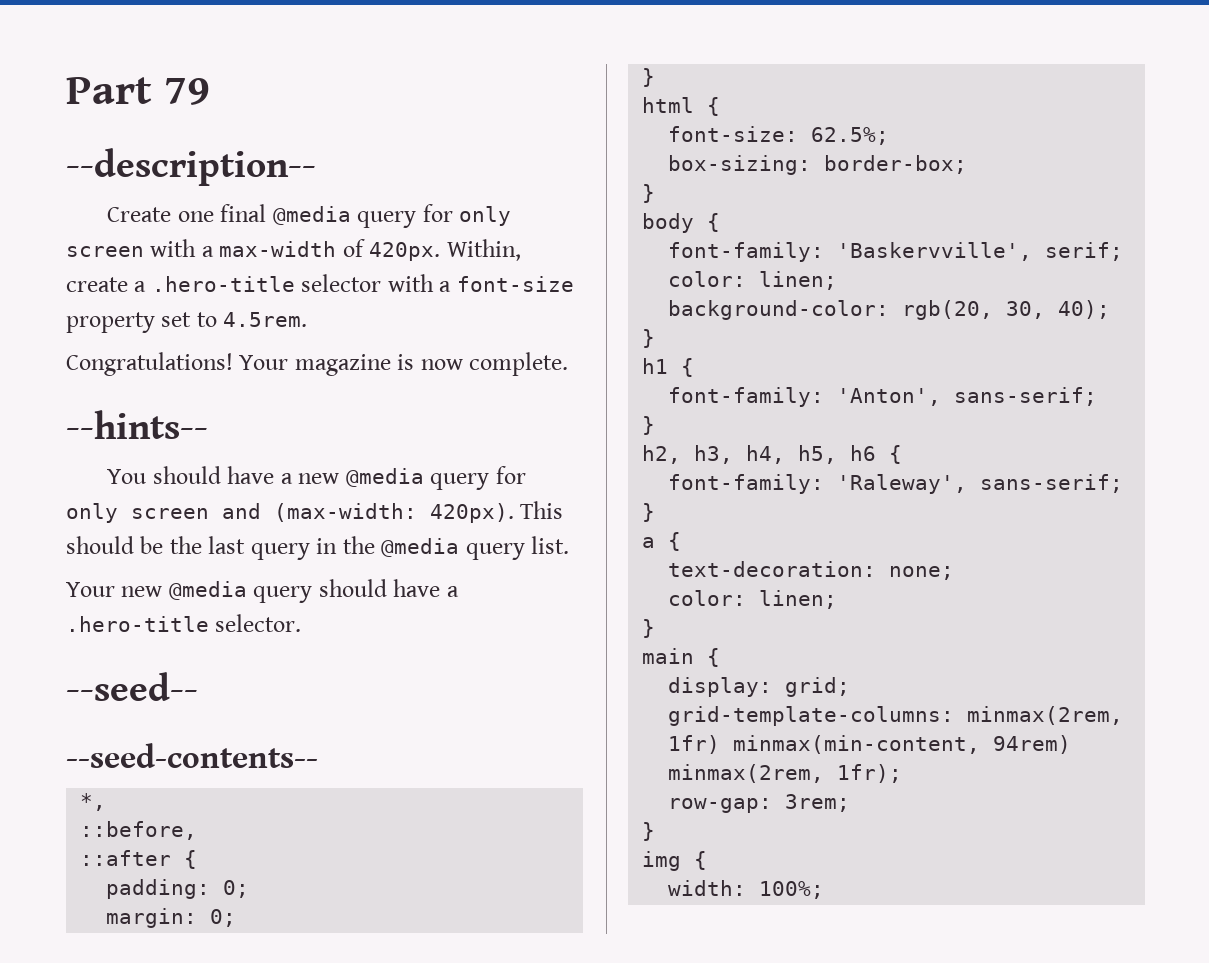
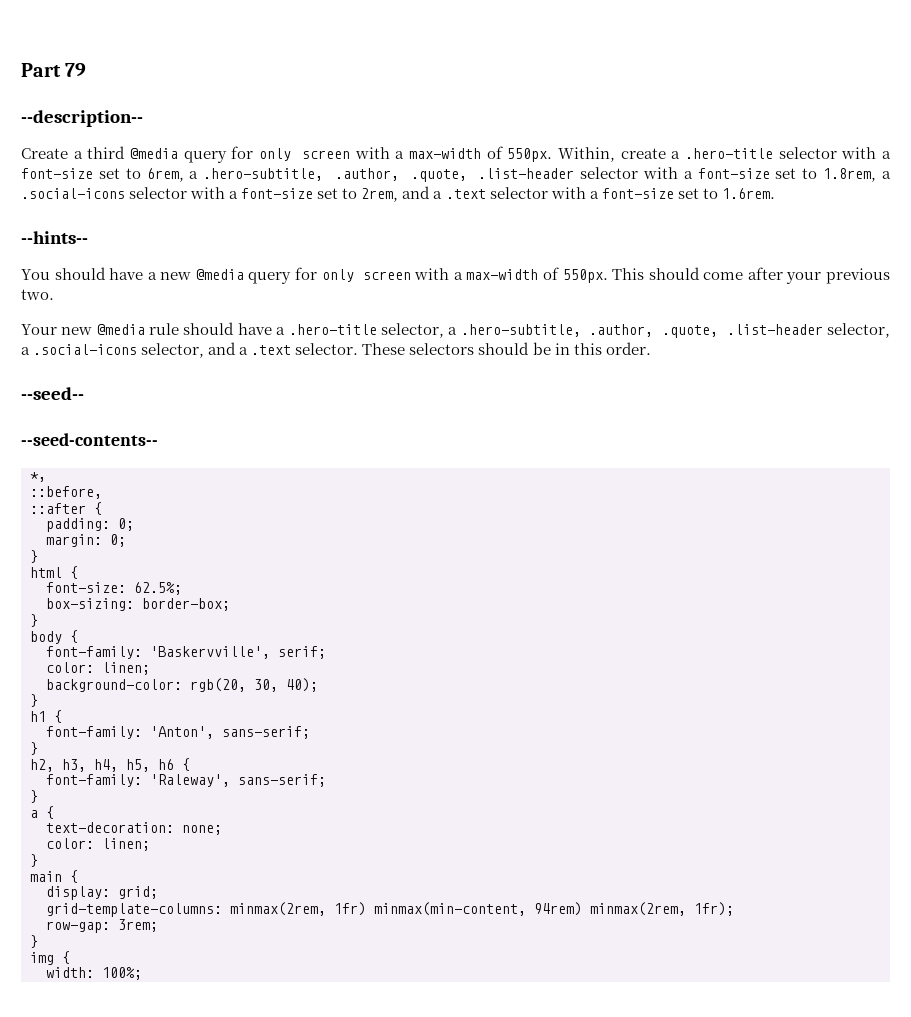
- Create one final @media query for only screen with a max-width of 420px.
+ Create a third @media query for only screen with a max-width of 550px.
- Within, create a .hero-title selector with a font-size property set to 4.5rem.
- Congratulations! Your magazine is now complete.
+ Within, create a .hero-title selector with a font-size set to 6rem, a .hero-subtitle, .author, .quote, .list-header selector with a font-size set to 1.8rem, a .social-icons selector with a font-size set to 2rem, and a .text selector with a font-size set to 1.6rem.
- You should have a new @media query for only screen and (max-width: 420px). This should be the last query in the @media query list.
+ You should have a new @media query for only screen with a max-width of 550px. This should come after your previous two.
- Your new @media query should have a .hero-title selector.
+ Your new @media rule should have a .hero-title selector, a .hero-subtitle, .author, .quote, .list-header selector, a .social-icons selector, and a .text selector. These selectors should be in this order.

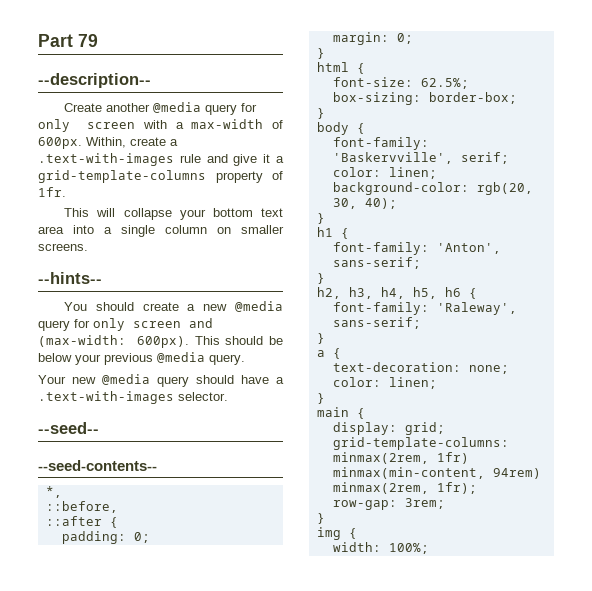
- Create a third @media query for only screen with a max-width of 550px.
+ Create another @media query for only screen with a max-width of 600px.
- Within, create a .hero-title selector with a font-size set to 6rem, a .hero-subtitle, .author, .quote, .list-header selector with a font-size set to 1.8rem, a .social-icons selector with a font-size set to 2rem, and a .text selector with a font-size set to 1.6rem.
+ Within, create a .text-with-images rule and give it a grid-template-columns property of 1fr.
+ This will collapse your bottom text area into a single column on smaller screens.
- You should have a new @media query for only screen with a max-width of 550px. This should come after your previous two.
+ You should create a new @media query for only screen and (max-width: 600px). This should be below your previous @media query.
- Your new @media rule should have a .hero-title selector, a .hero-subtitle, .author, .quote, .list-header selector, a .social-icons selector, and a .text selector. These selectors should be in this order.
+ Your new @media query should have a .text-with-images selector.

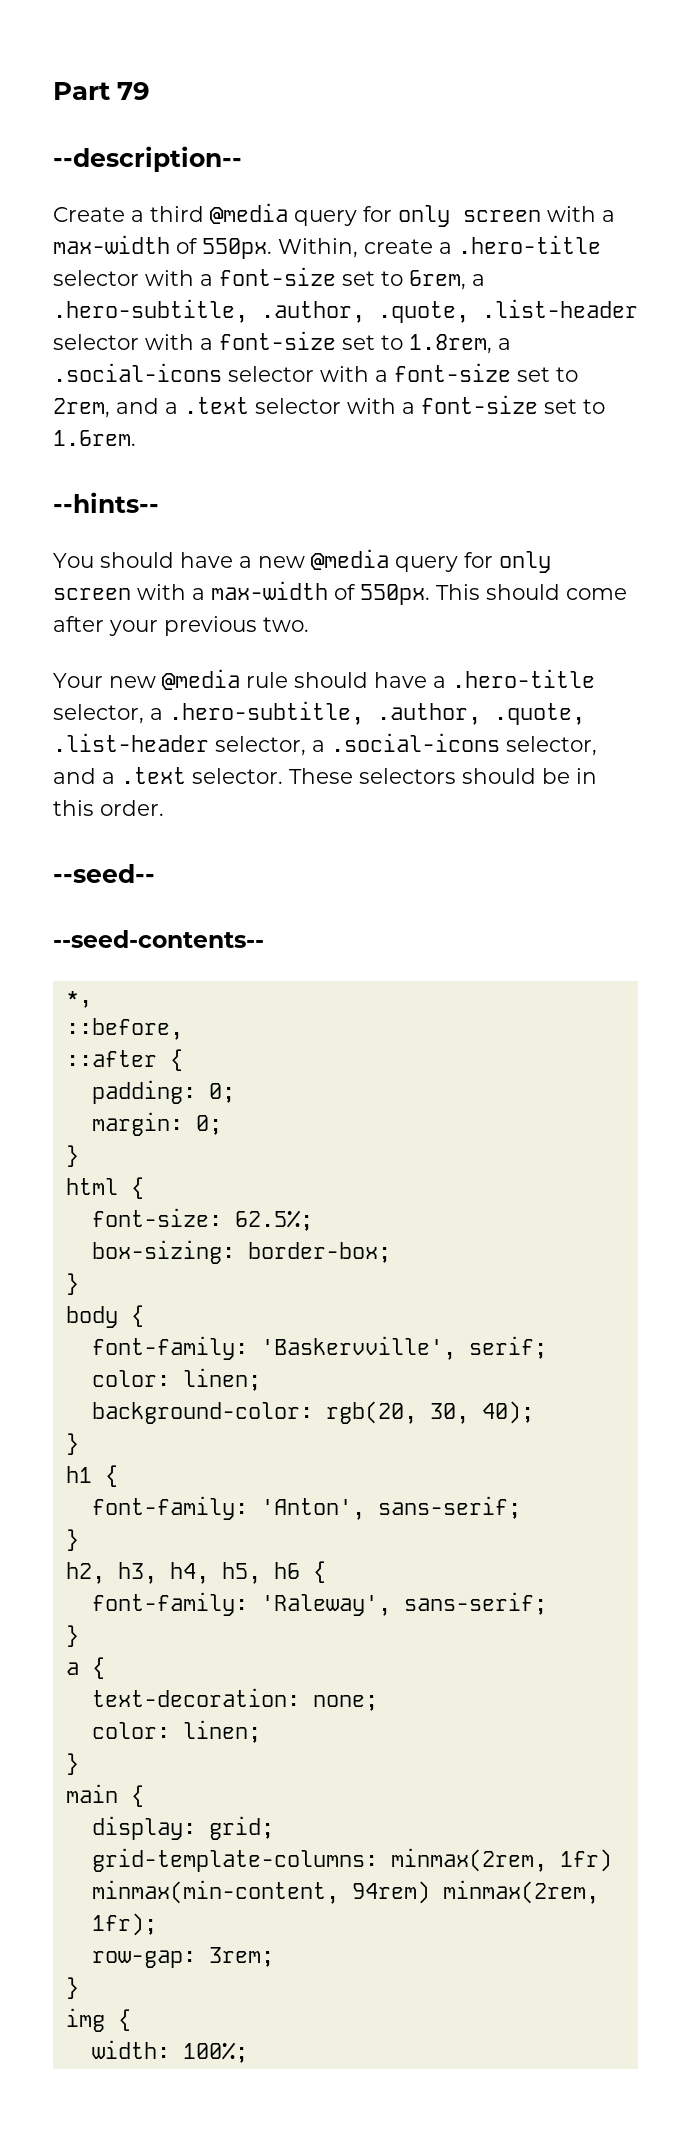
- Create another @media query for only screen with a max-width of 600px.
+ Create a third @media query for only screen with a max-width of 550px.
- Within, create a .text-with-images rule and give it a grid-template-columns property of 1fr.
- This will collapse your bottom text area into a single column on smaller screens.
+ Within, create a .hero-title selector with a font-size set to 6rem, a .hero-subtitle, .author, .quote, .list-header selector with a font-size set to 1.8rem, a .social-icons selector with a font-size set to 2rem, and a .text selector with a font-size set to 1.6rem.
- You should create a new @media query for only screen and (max-width: 600px). This should be below your previous @media query.
+ You should have a new @media query for only screen with a max-width of 550px. This should come after your previous two.
- Your new @media query should have a .text-with-images selector.
+ Your new @media rule should have a .hero-title selector, a .hero-subtitle, .author, .quote, .list-header selector, a .social-icons selector, and a .text selector. These selectors should be in this order.

